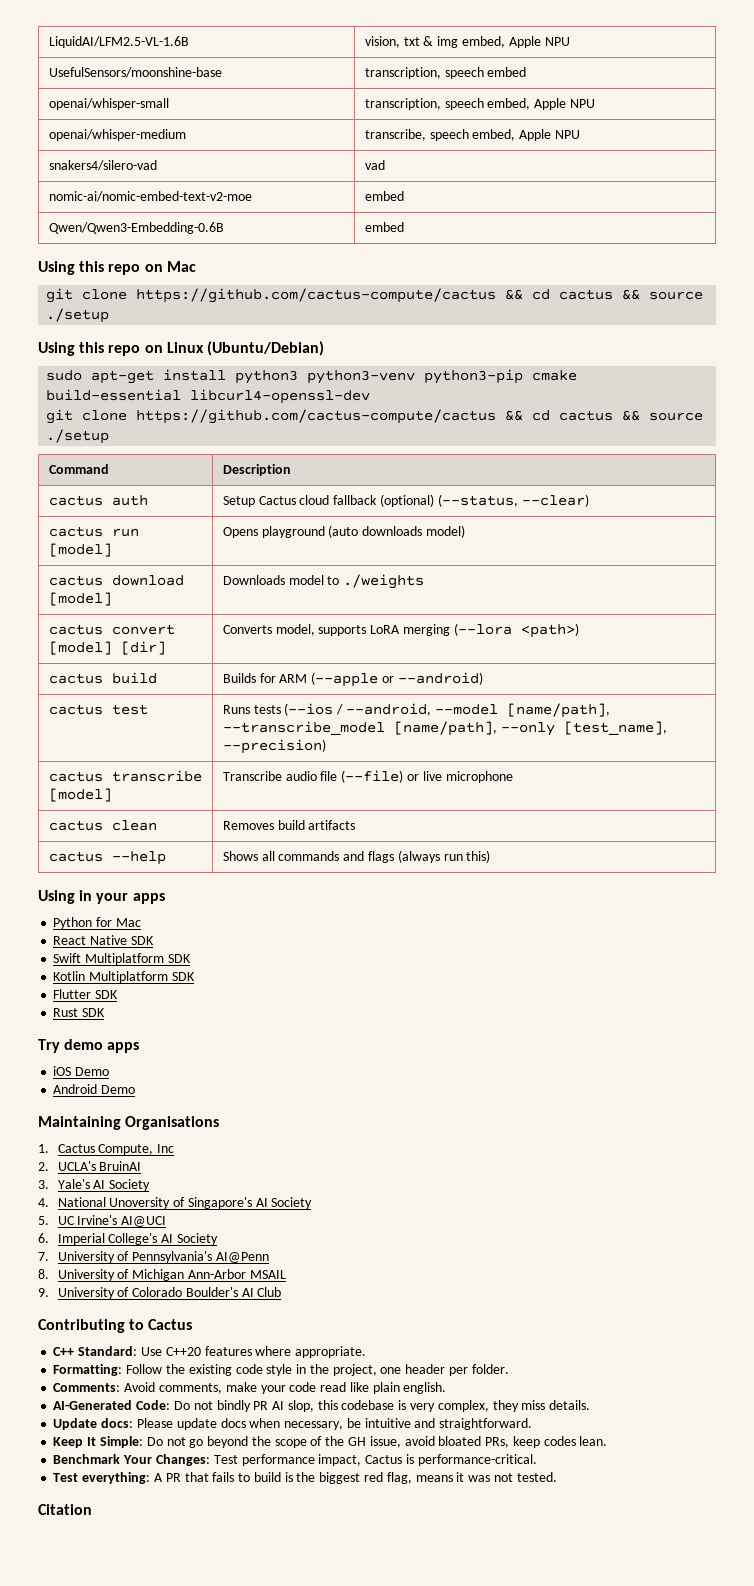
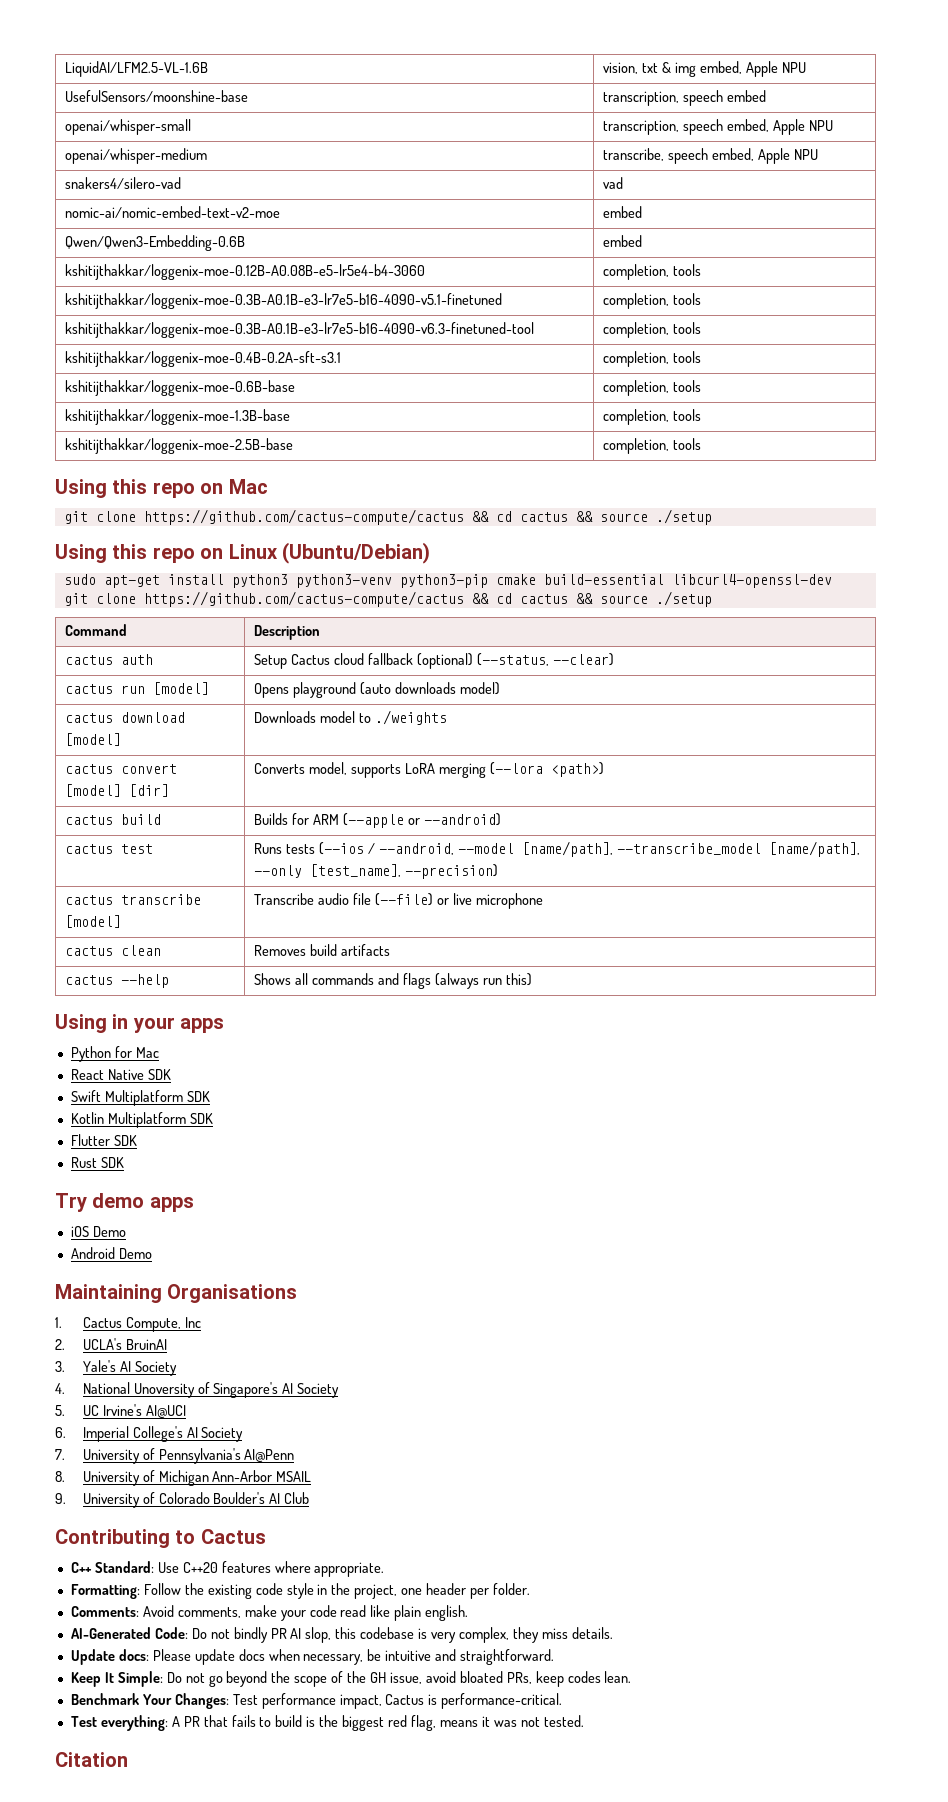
+ kshitijthakkar/loggenix-moe-0.12B-A0.08B-e5-lr5e4-b4-3060 | completion, tools
+ kshitijthakkar/loggenix-moe-0.3B-A0.1B-e3-lr7e5-b16-4090-v5.1-finetuned | completion, tools
+ kshitijthakkar/loggenix-moe-0.3B-A0.1B-e3-lr7e5-b16-4090-v6.3-finetuned-tool | completion, tools
+ kshitijthakkar/loggenix-moe-0.4B-0.2A-sft-s3.1 | completion, tools
+ kshitijthakkar/loggenix-moe-0.6B-base | completion, tools
+ kshitijthakkar/loggenix-moe-1.3B-base | completion, tools
+ kshitijthakkar/loggenix-moe-2.5B-base | completion, tools

